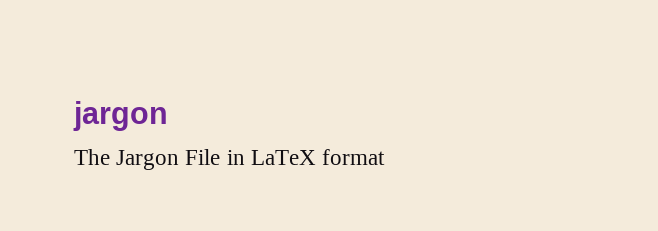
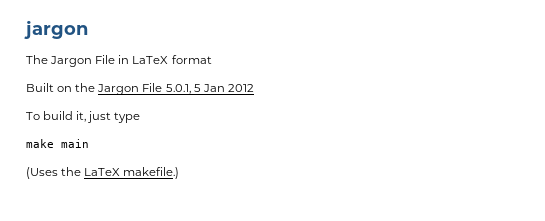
+ Built on the Jargon File 5.0.1, 5 Jan 2012
+ To build it, just type
+ make main
+ (Uses the LaTeX makefile.)

